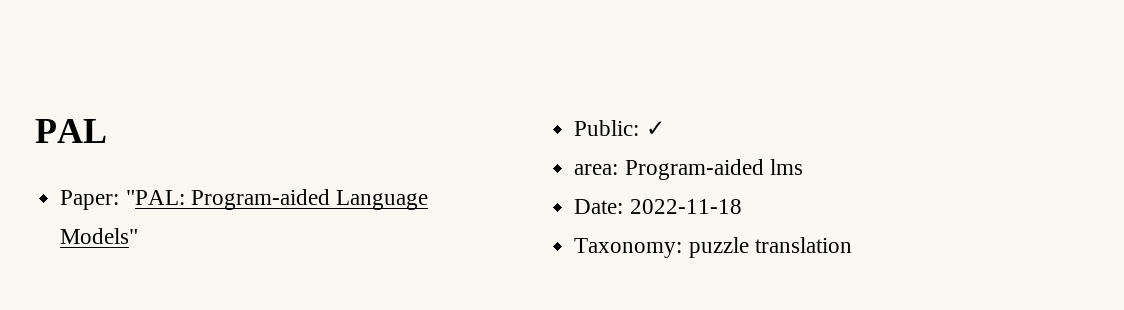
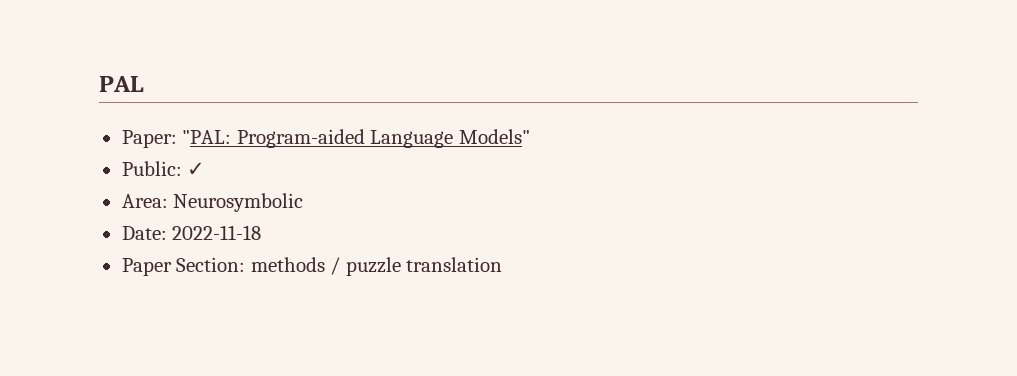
- area: Program-aided lms
+ Area: Neurosymbolic
- Taxonomy: puzzle translation
+ Paper Section: methods / puzzle translation

